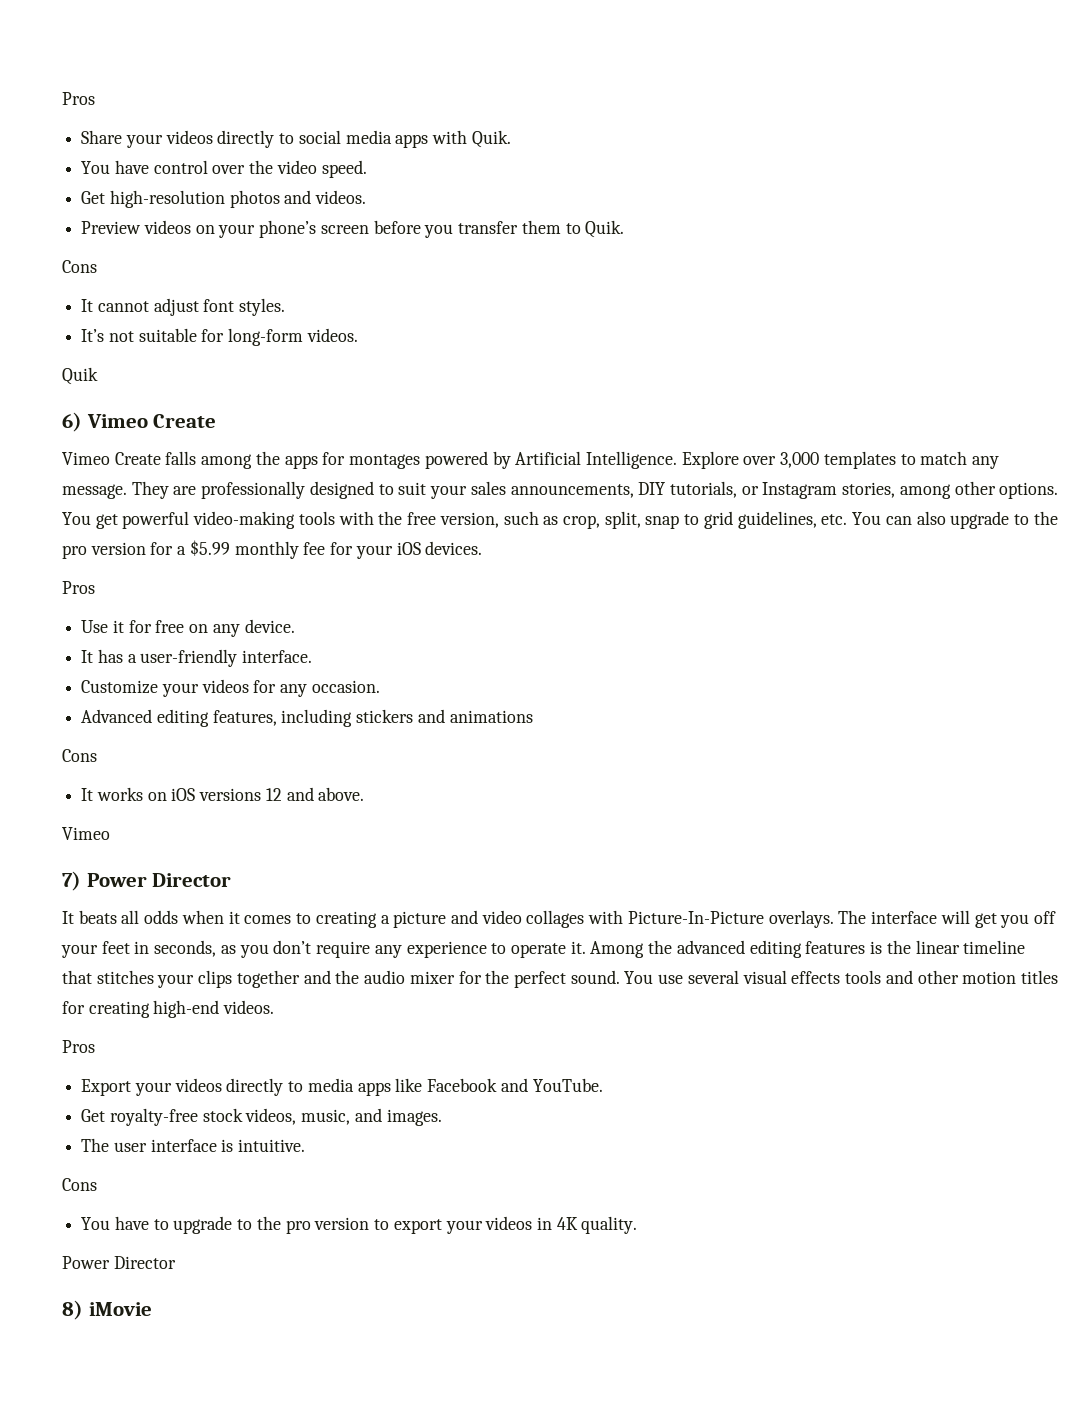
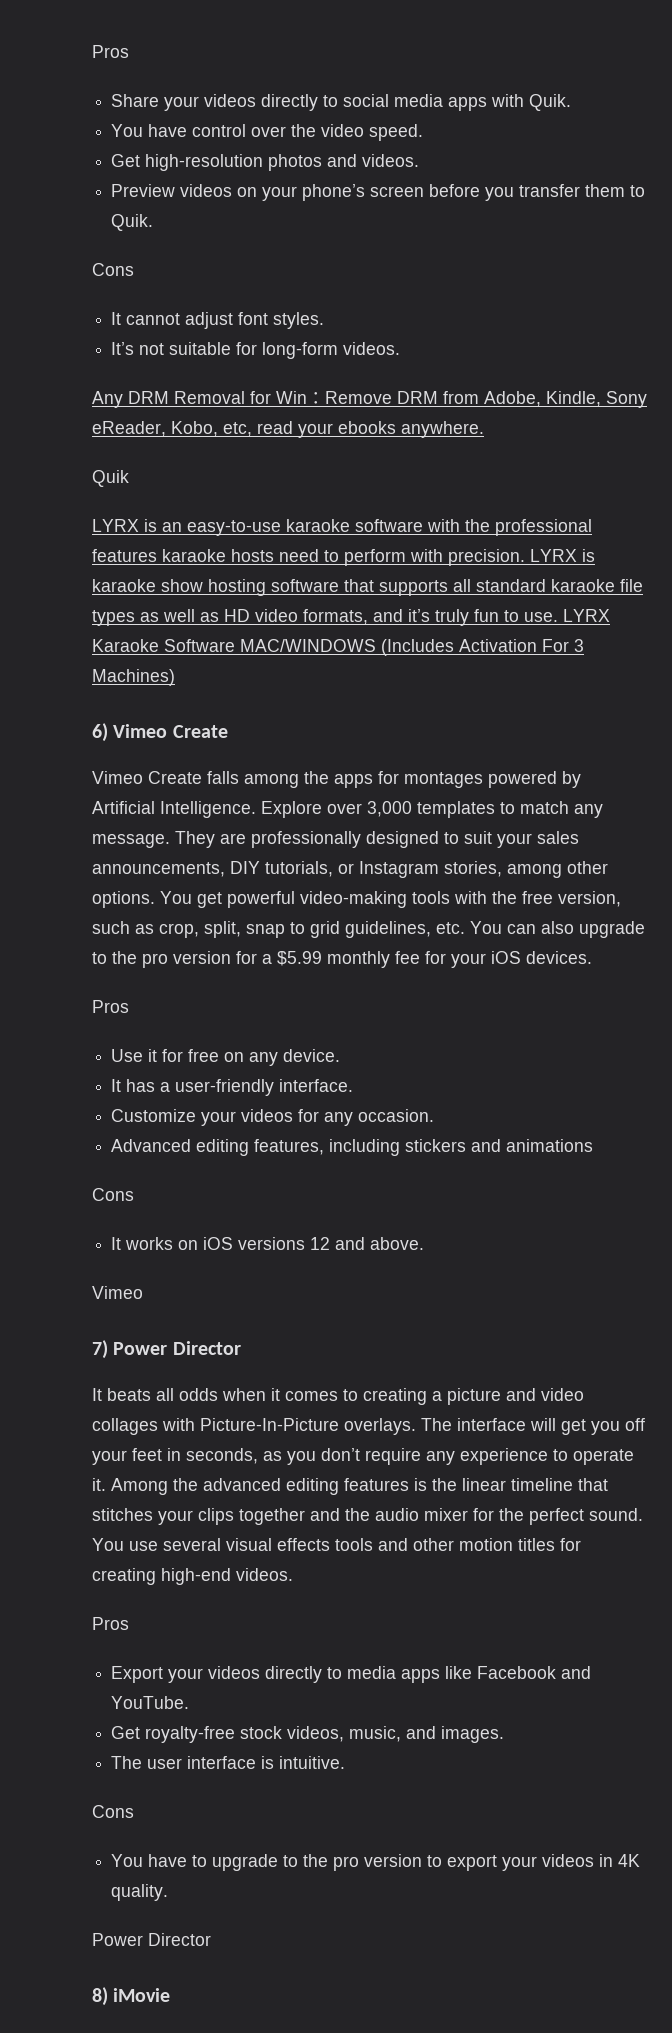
+ Any DRM Removal for Win：Remove DRM from Adobe, Kindle, Sony eReader, Kobo, etc, read your ebooks anywhere.
  Quik
+ LYRX is an easy-to-use karaoke software with the professional features karaoke hosts need to perform with precision. LYRX is karaoke show hosting software that supports all standard karaoke file types as well as HD video formats, and it’s truly fun to use. LYRX Karaoke Software MAC/WINDOWS (Includes Activation For 3 Machines)

